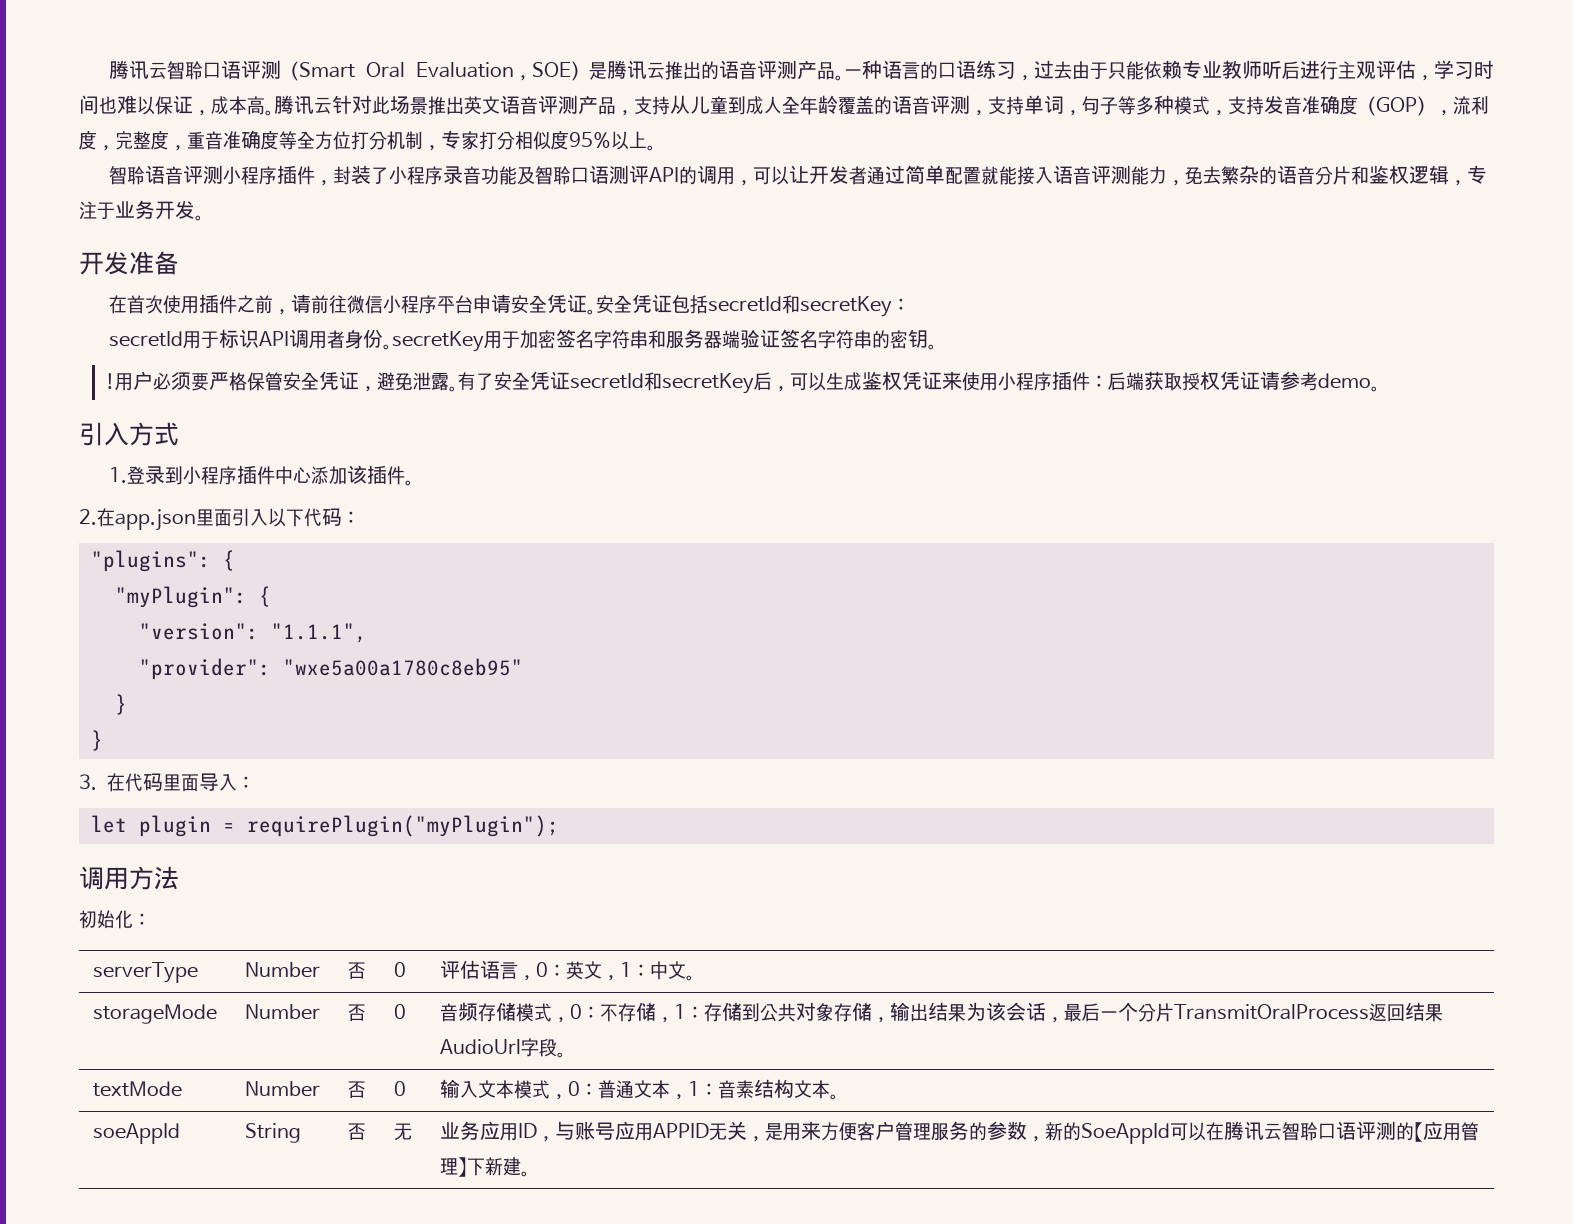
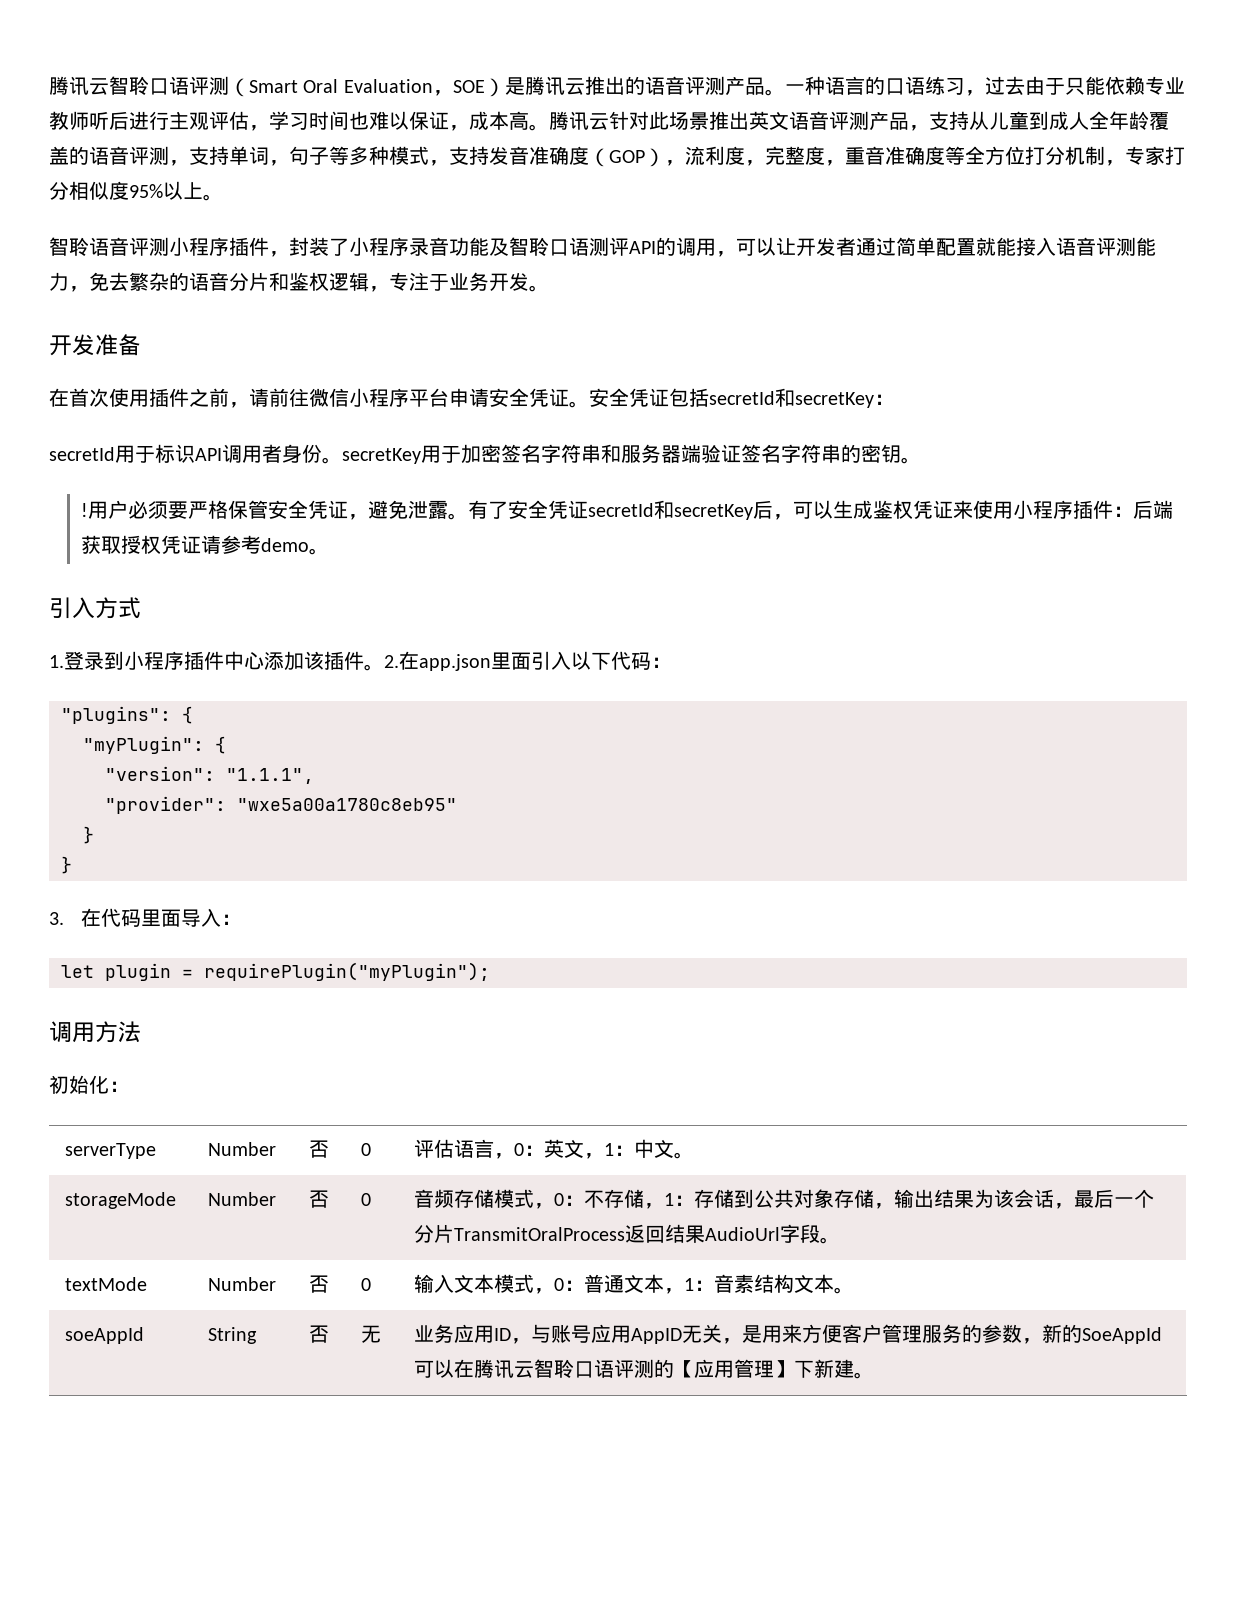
- 1.登录到小程序插件中心添加该插件。
- 2.在app.json里面引入以下代码：
+ 1.登录到小程序插件中心添加该插件。2.在app.json里面引入以下代码：
- soeAppId | String | 否 | 无 | 业务应用ID，与账号应用APPID无关，是用来方便客户管理服务的参数，新的SoeAppId可以在腾讯云智聆口语评测的【应用管理】下新建。
+ soeAppId | String | 否 | 无 | 业务应用ID，与账号应用AppID无关，是用来方便客户管理服务的参数，新的SoeAppId可以在腾讯云智聆口语评测的【应用管理】下新建。

